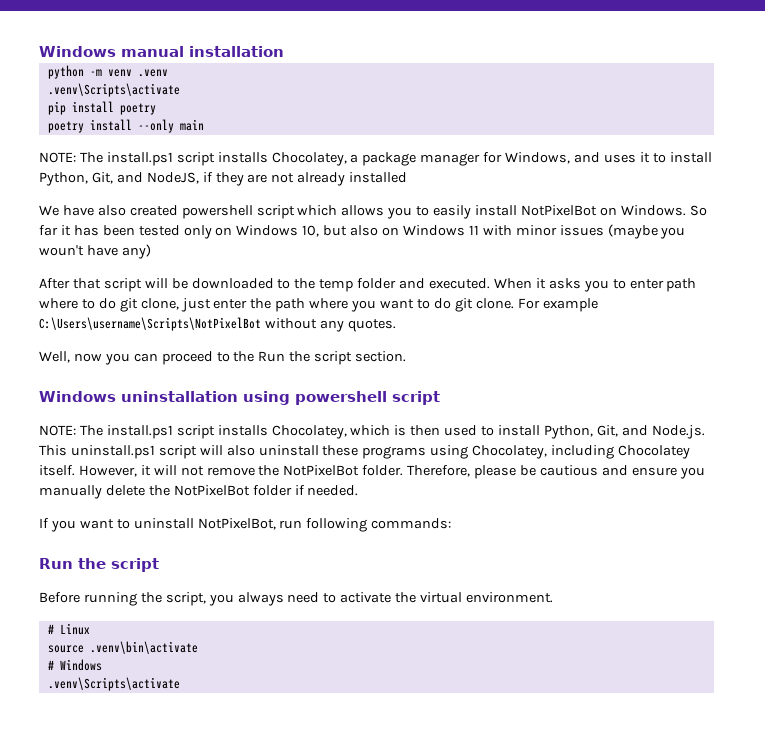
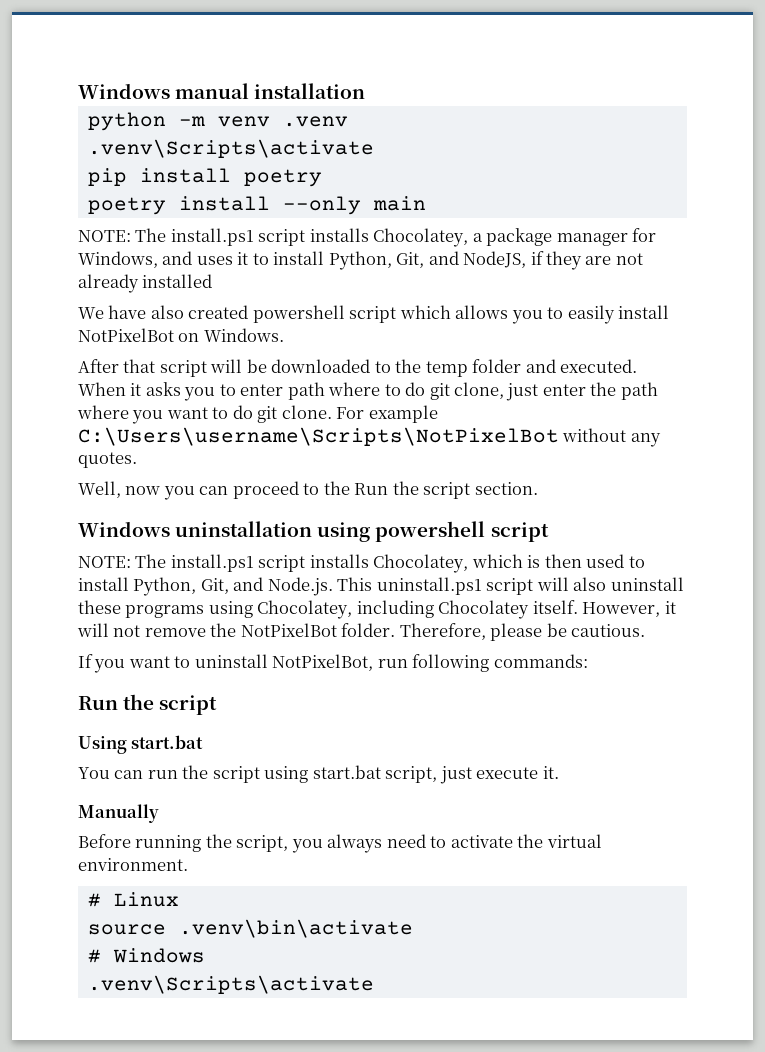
- So far it has been tested only on Windows 10, but also on Windows 11 with minor issues (maybe you woun't have any)
- Therefore, please be cautious and ensure you manually delete the NotPixelBot folder if needed.
+ Therefore, please be cautious.
+ Using start.bat
+ You can run the script using start.bat script, just execute it.
+ Manually

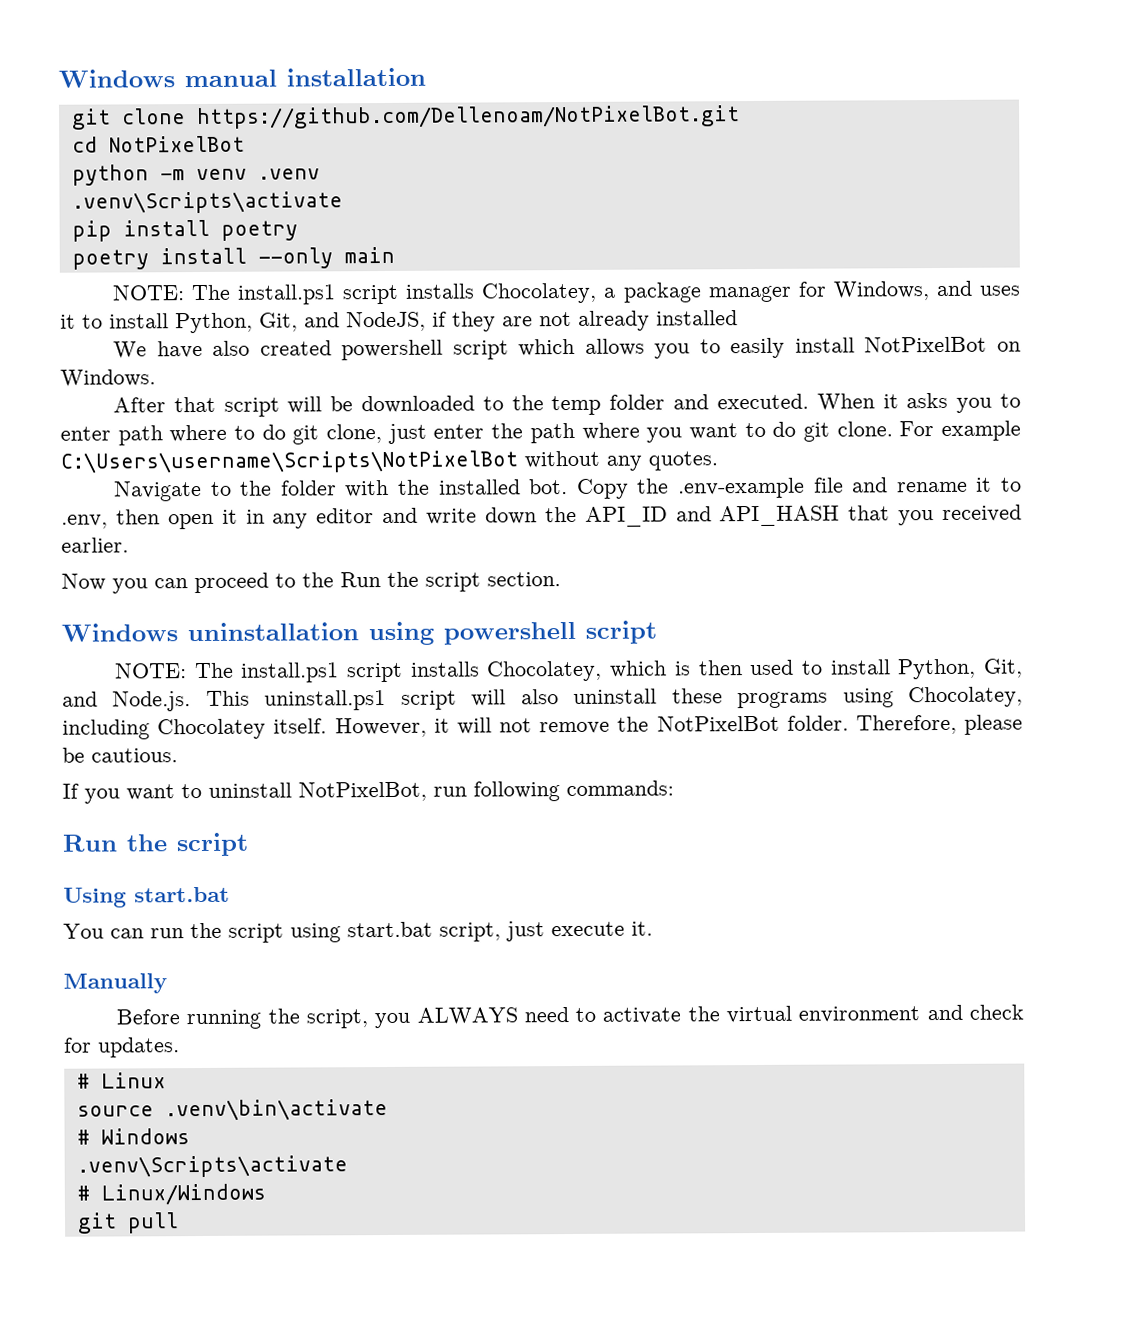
+ git clone https://github.com/Dellenoam/NotPixelBot.git
+ cd NotPixelBot
- Well, now you can proceed to the Run the script section.
+ Navigate to the folder with the installed bot. Copy the .env-example file and rename it to .env, then open it in any editor and write down the API_ID and API_HASH that you received earlier.
+ Now you can proceed to the Run the script section.
- Before running the script, you always need to activate the virtual environment.
+ Before running the script, you ALWAYS need to activate the virtual environment and check for updates.
+ # Linux/Windows
+ git pull

